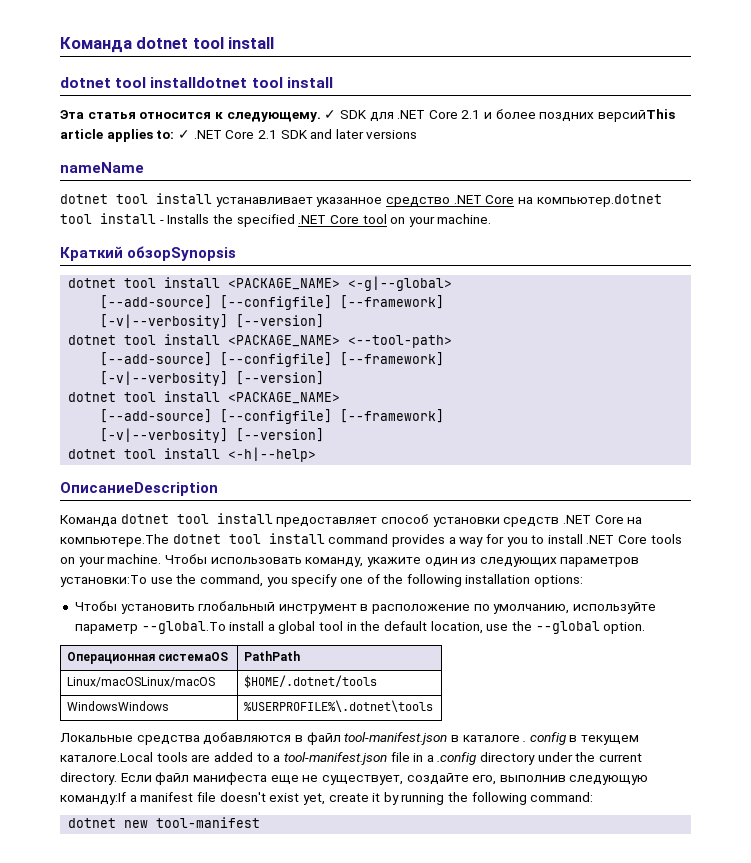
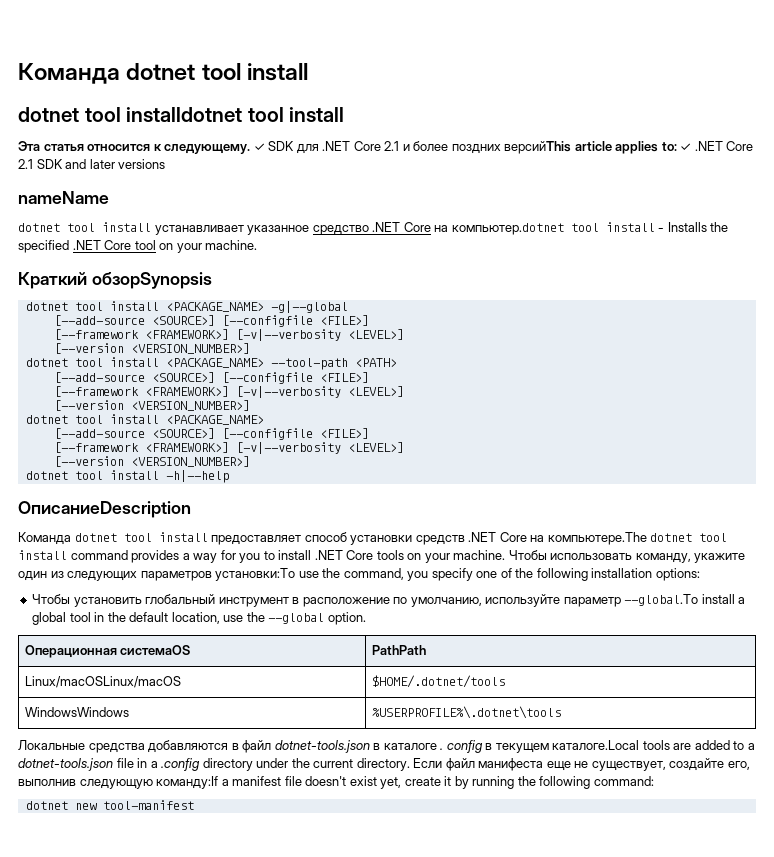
- dotnet tool install <PACKAGE_NAME> <-g|--global>
- [--add-source] [--configfile] [--framework]
- [-v|--verbosity] [--version]
- dotnet tool install <PACKAGE_NAME> <--tool-path>
- [--add-source] [--configfile] [--framework]
- [-v|--verbosity] [--version]
+ dotnet tool install <PACKAGE_NAME> -g|--global
+ [--add-source <SOURCE>] [--configfile <FILE>]
+ [--framework <FRAMEWORK>] [-v|--verbosity <LEVEL>]
+ [--version <VERSION_NUMBER>]
+ dotnet tool install <PACKAGE_NAME> --tool-path <PATH>
+ [--add-source <SOURCE>] [--configfile <FILE>]
+ [--framework <FRAMEWORK>] [-v|--verbosity <LEVEL>]
+ [--version <VERSION_NUMBER>]
  dotnet tool install <PACKAGE_NAME>
- [--add-source] [--configfile] [--framework]
- [-v|--verbosity] [--version]
- dotnet tool install <-h|--help>
+ [--add-source <SOURCE>] [--configfile <FILE>]
+ [--framework <FRAMEWORK>] [-v|--verbosity <LEVEL>]
+ [--version <VERSION_NUMBER>]
+ dotnet tool install -h|--help
- Локальные средства добавляются в файл tool-manifest.json в каталоге . config в текущем каталоге.Local tools are added to a tool-manifest.json file in a .config directory under the current directory.
+ Локальные средства добавляются в файл dotnet-tools.json в каталоге . config в текущем каталоге.Local tools are added to a dotnet-tools.json file in a .config directory under the current directory.

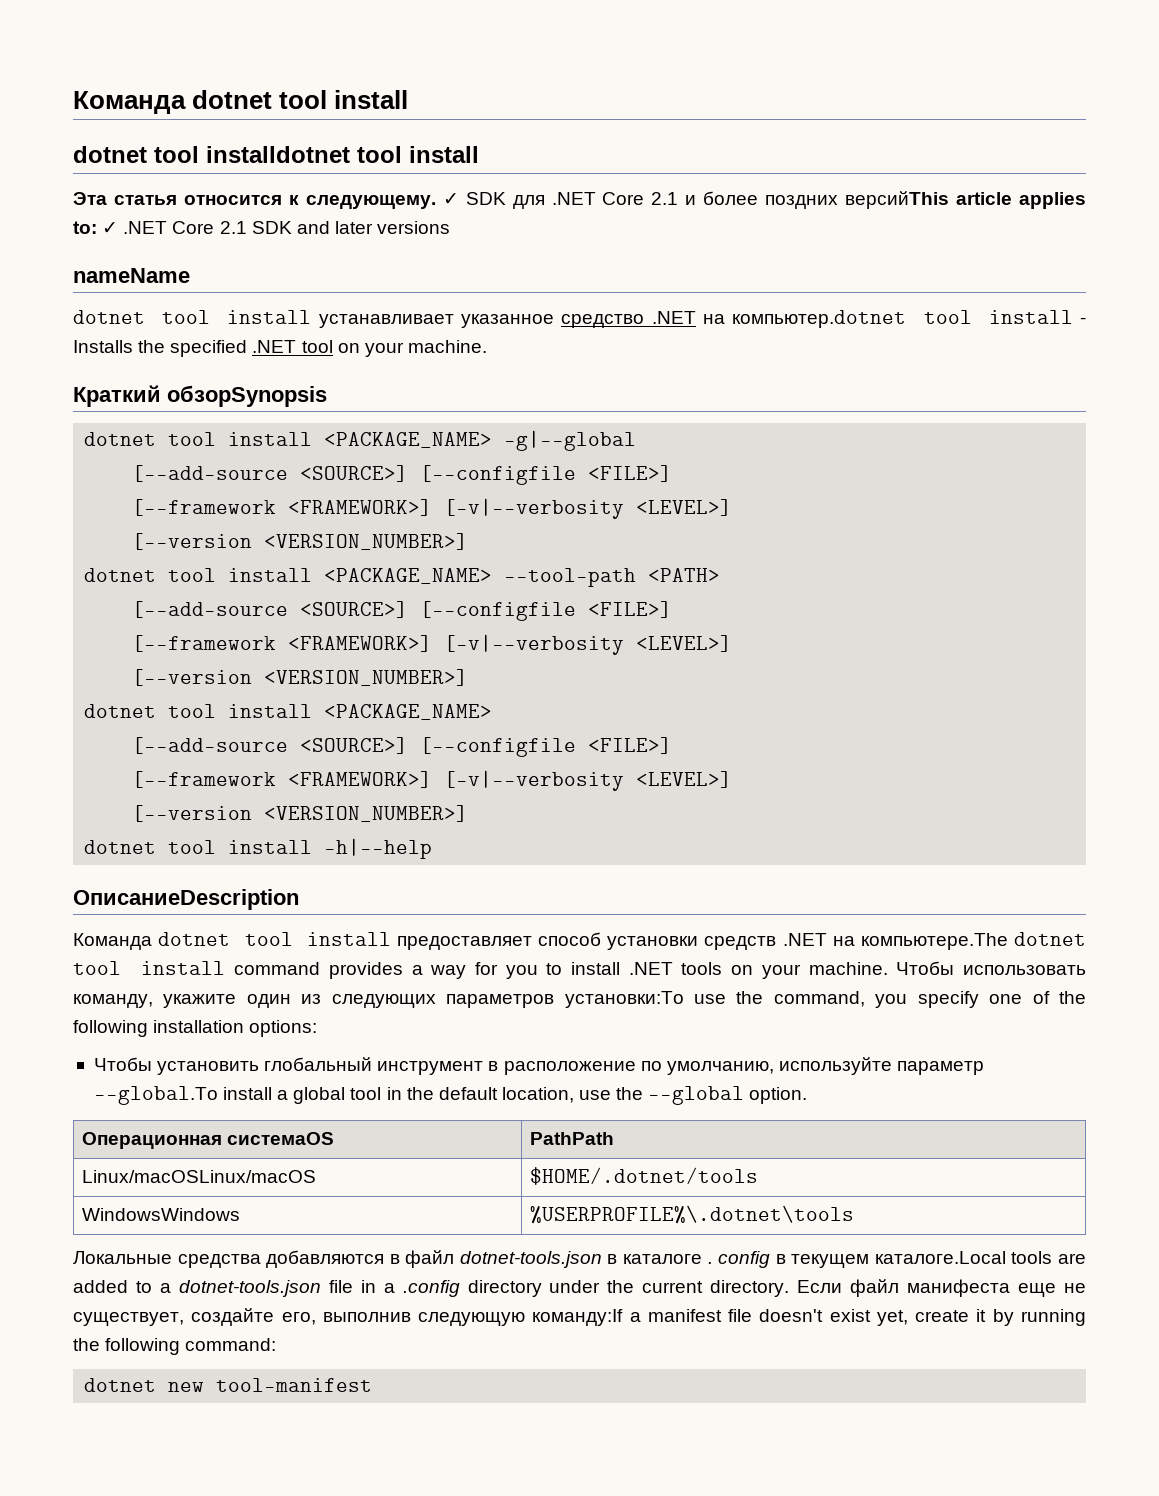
- dotnet tool install устанавливает указанное средство .NET Core на компьютер.dotnet tool install - Installs the specified .NET Core tool on your machine.
+ dotnet tool install устанавливает указанное средство .NET на компьютер.dotnet tool install - Installs the specified .NET tool on your machine.
- Команда dotnet tool install предоставляет способ установки средств .NET Core на компьютере.The dotnet tool install command provides a way for you to install .NET Core tools on your machine.
+ Команда dotnet tool install предоставляет способ установки средств .NET на компьютере.The dotnet tool install command provides a way for you to install .NET tools on your machine.

